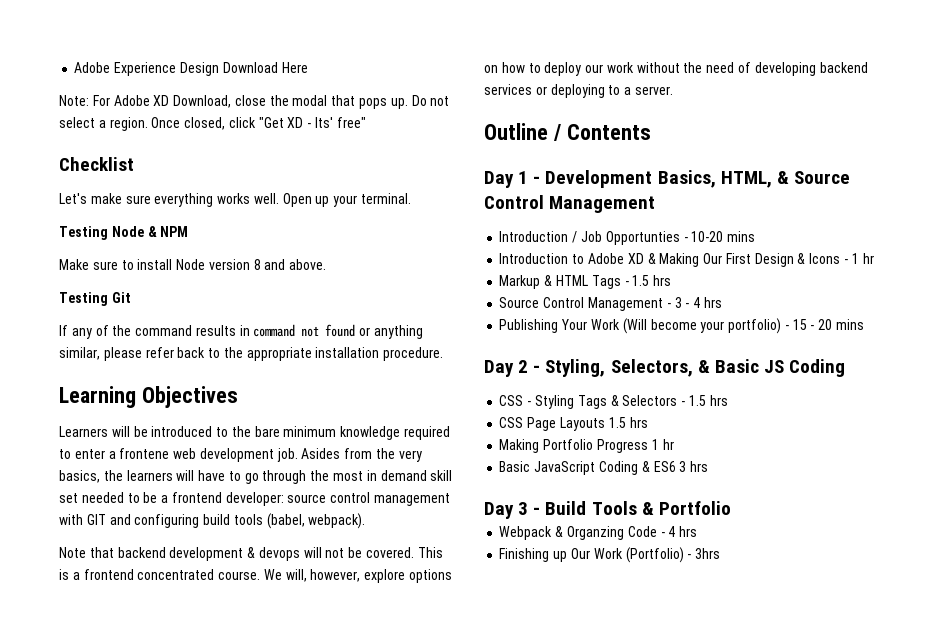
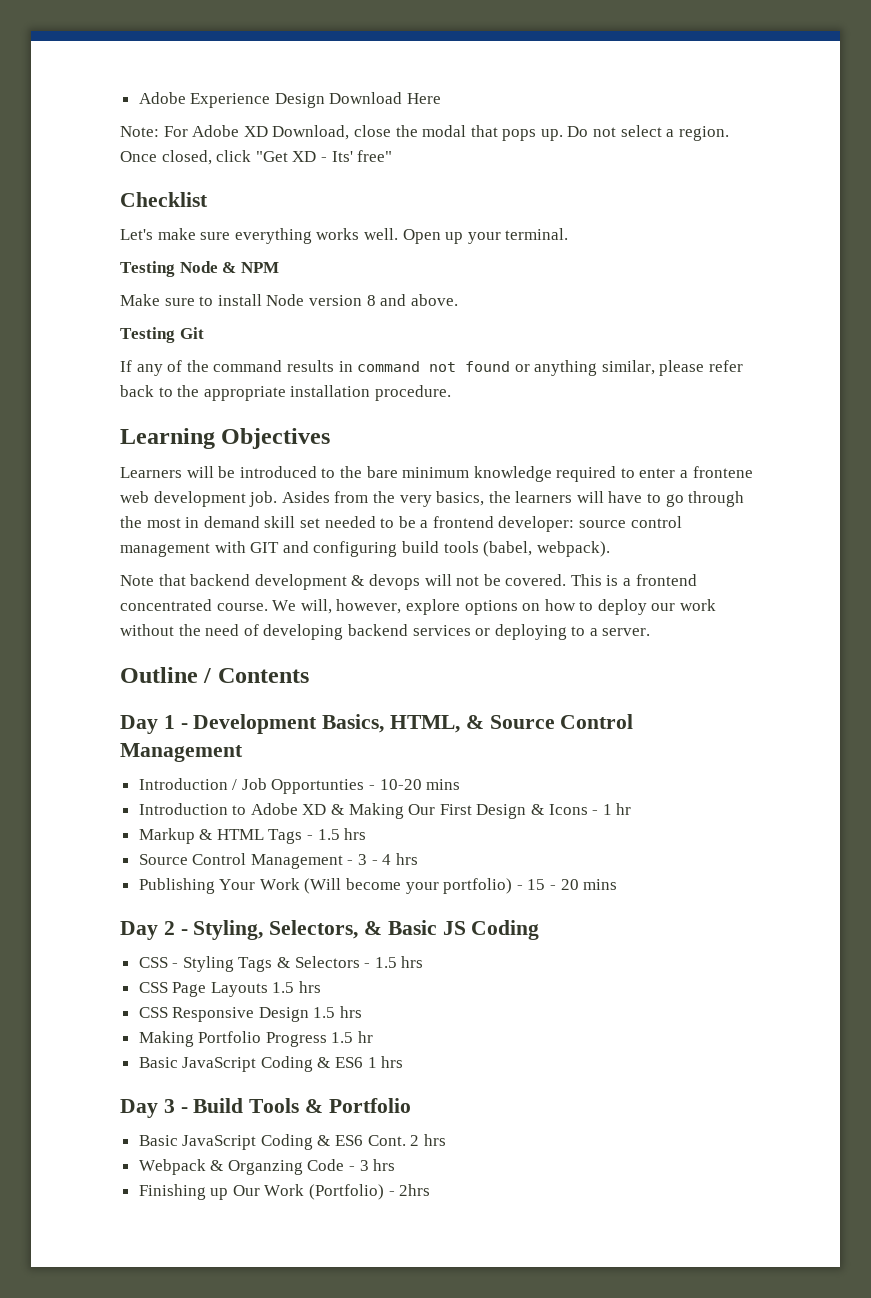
+ CSS Responsive Design 1.5 hrs
- Making Portfolio Progress 1 hr
+ Making Portfolio Progress 1.5 hr
- Basic JavaScript Coding & ES6 3 hrs
+ Basic JavaScript Coding & ES6 1 hrs
+ Basic JavaScript Coding & ES6 Cont. 2 hrs
- Webpack & Organzing Code - 4 hrs
+ Webpack & Organzing Code - 3 hrs
- Finishing up Our Work (Portfolio) - 3hrs
+ Finishing up Our Work (Portfolio) - 2hrs

